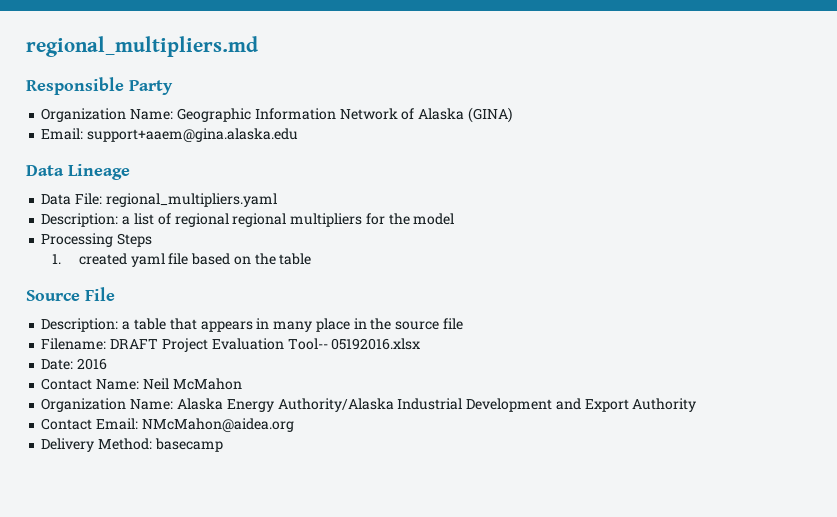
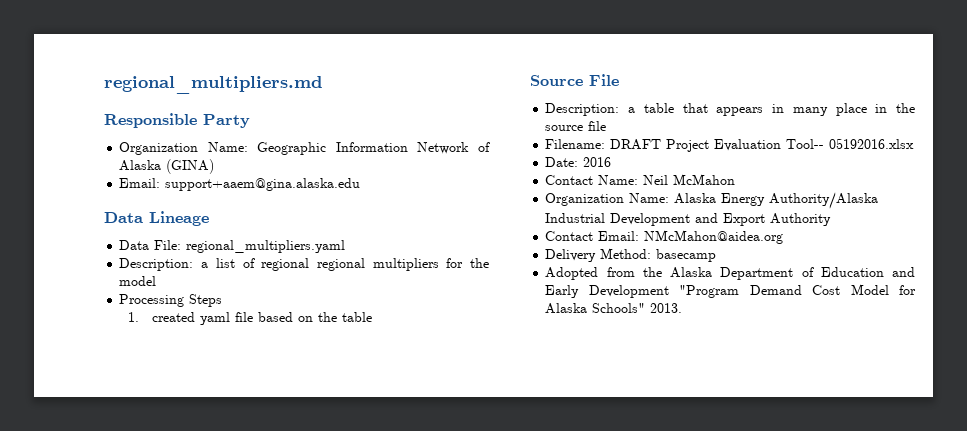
+ Adopted from the Alaska Department of Education and Early Development "Program Demand Cost Model for Alaska Schools" 2013.

